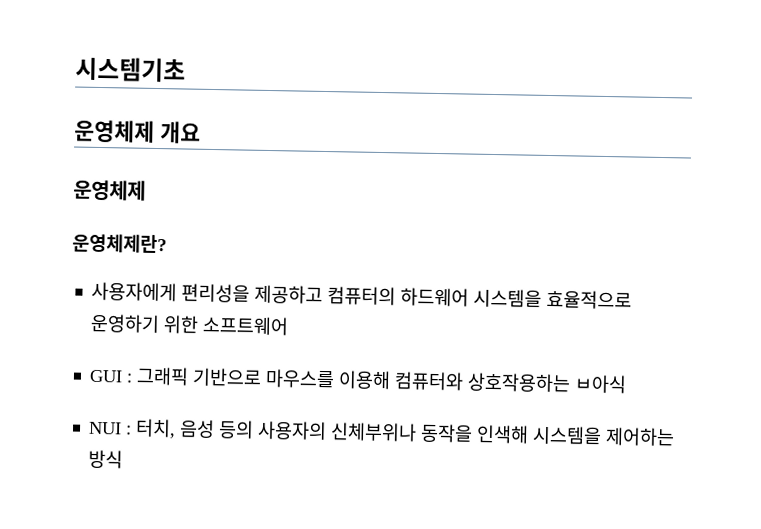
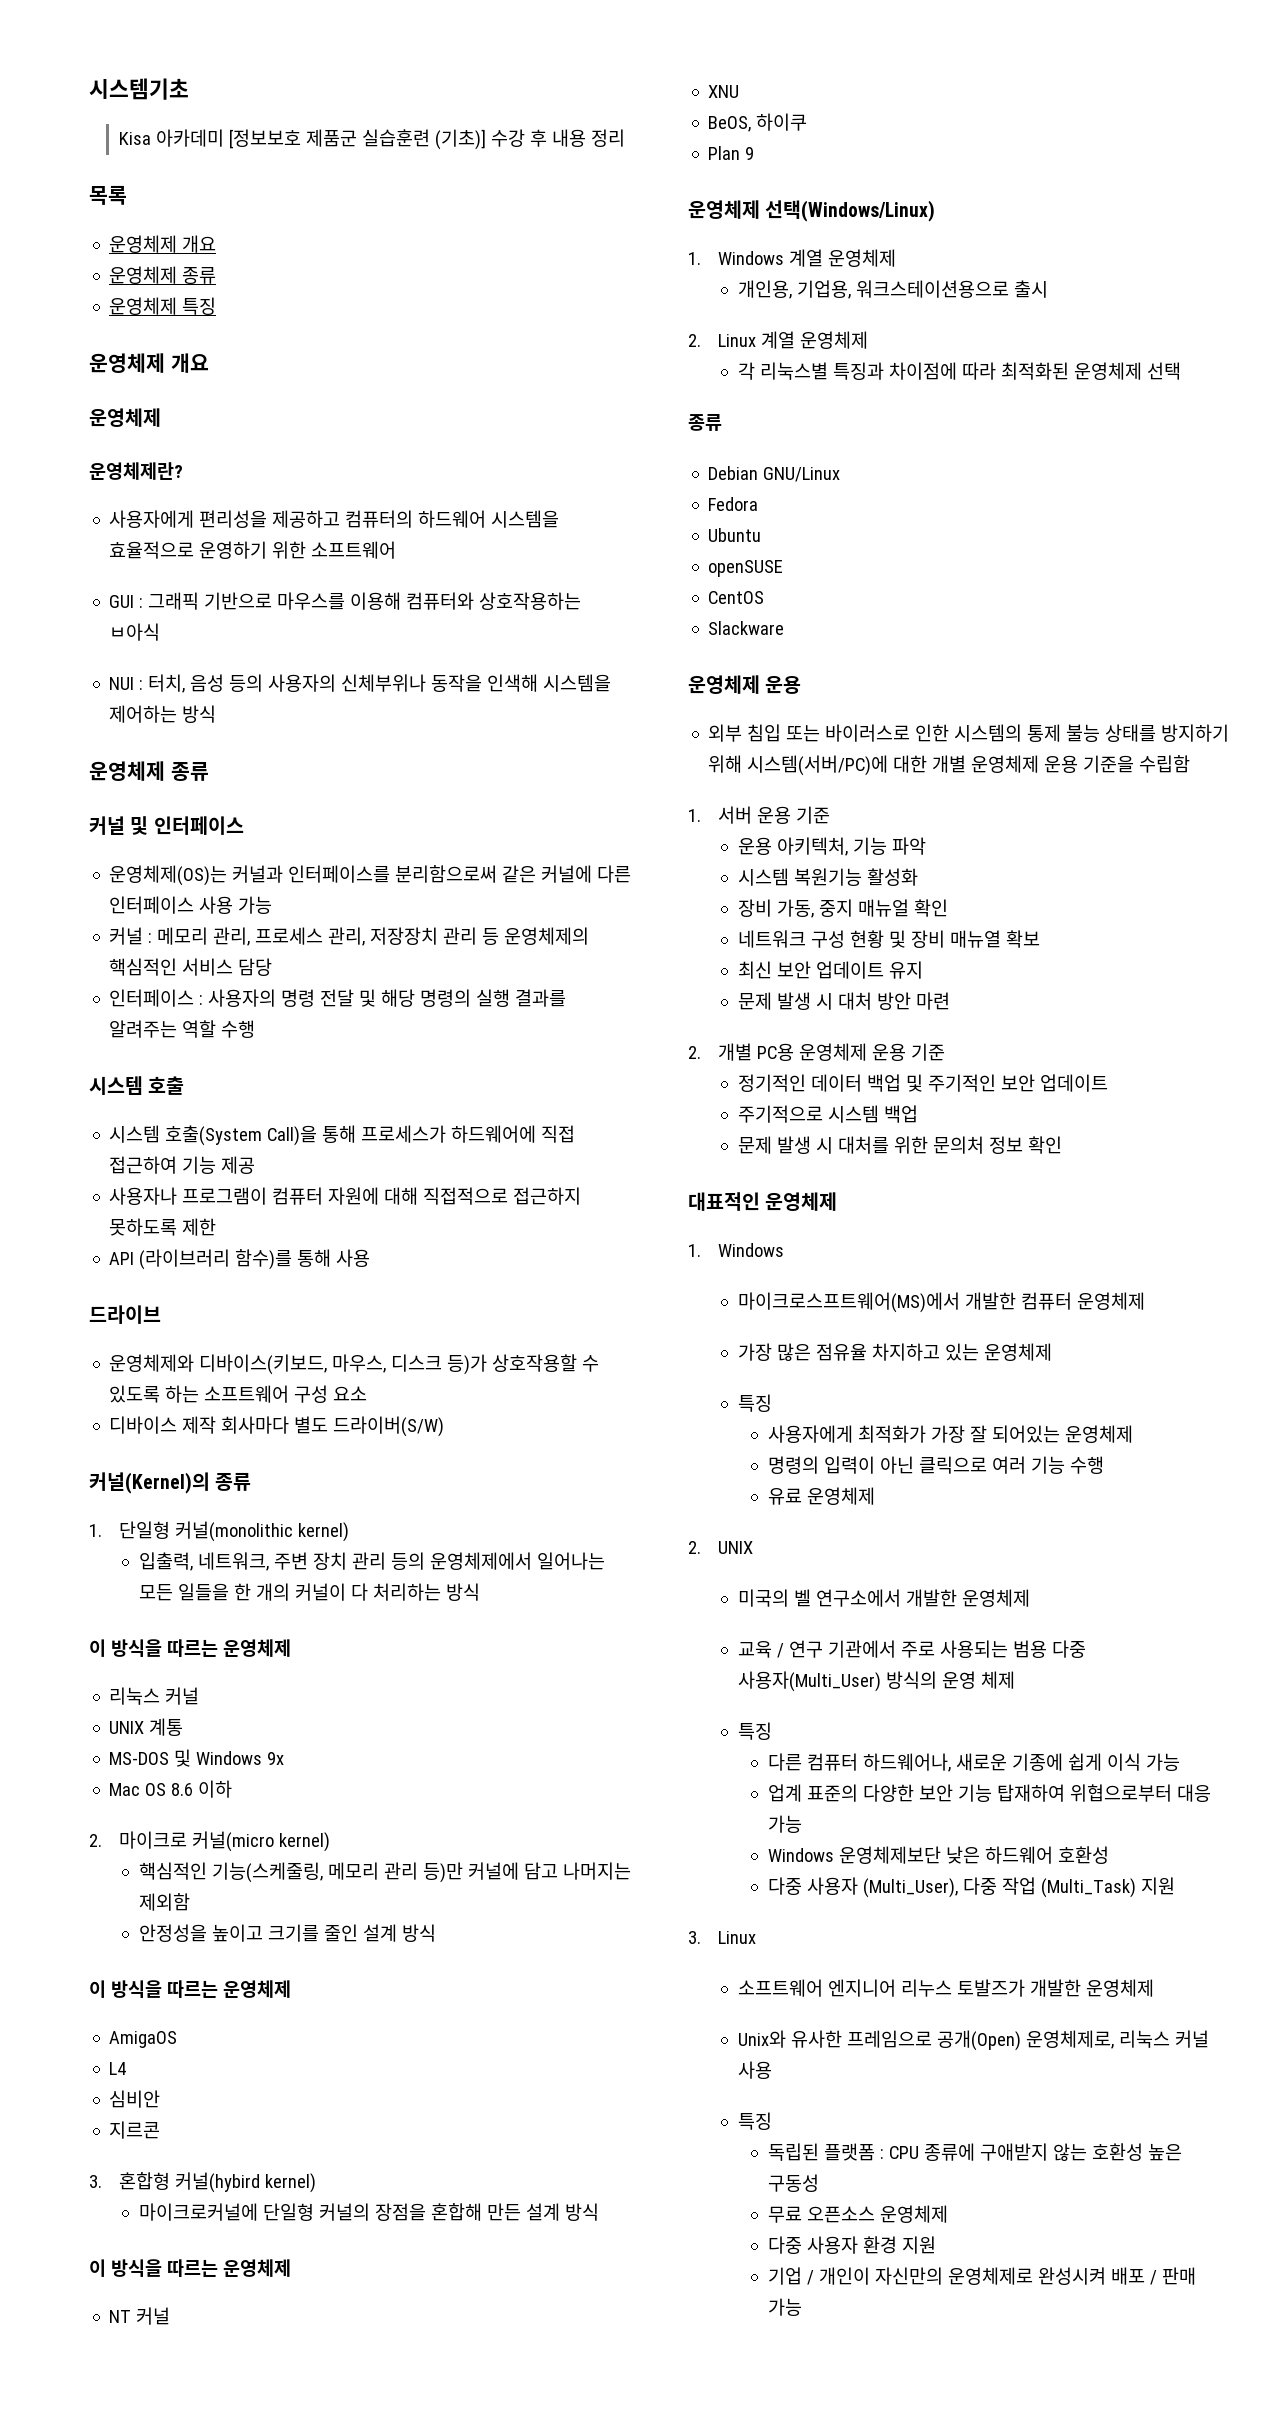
+ Kisa 아카데미 [정보보호 제품군 실습훈련 (기초)] 수강 후 내용 정리
+ 목록
+ 운영체제 개요
+ 운영체제 종류
+ 운영체제 특징
  NUI : 터치, 음성 등의 사용자의 신체부위나 동작을 인색해 시스템을 제어하는 방식
+ 운영체제 종류
+ 커널 및 인터페이스
+ 운영체제(OS)는 커널과 인터페이스를 분리함으로써 같은 커널에 다른 인터페이스 사용 가능
+ 커널 : 메모리 관리, 프로세스 관리, 저장장치 관리 등 운영체제의 핵심적인 서비스 담당
+ 인터페이스 : 사용자의 명령 전달 및 해당 명령의 실행 결과를 알려주는 역할 수행
+ 시스템 호출
+ 시스템 호출(System Call)을 통해 프로세스가 하드웨어에 직접 접근하여 기능 제공
+ 사용자나 프로그램이 컴퓨터 자원에 대해 직접적으로 접근하지 못하도록 제한
+ API (라이브러리 함수)를 통해 사용
+ 드라이브
+ 운영체제와 디바이스(키보드, 마우스, 디스크 등)가 상호작용할 수 있도록 하는 소프트웨어 구성 요소
+ 디바이스 제작 회사마다 별도 드라이버(S/W)
+ 커널(Kernel)의 종류
+ 1. 단일형 커널(monolithic kernel)
+ 입출력, 네트워크, 주변 장치 관리 등의 운영체제에서 일어나는 모든 일들을 한 개의 커널이 다 처리하는 방식
+ 이 방식을 따르는 운영체제
+ 리눅스 커널
+ UNIX 계통
+ MS-DOS 및 Windows 9x
+ Mac OS 8.6 이하
+ 2. 마이크로 커널(micro kernel)
+ 핵심적인 기능(스케줄링, 메모리 관리 등)만 커널에 담고 나머지는 제외함
+ 안정성을 높이고 크기를 줄인 설계 방식
+ 이 방식을 따르는 운영체제
+ AmigaOS
+ L4
+ 심비안
+ 지르콘
+ 3. 혼합형 커널(hybird kernel)
+ 마이크로커널에 단일형 커널의 장점을 혼합해 만든 설계 방식
+ 이 방식을 따르는 운영체제
+ NT 커널
+ XNU
+ BeOS, 하이쿠
+ Plan 9
+ 운영체제 선택(Windows/Linux)
+ 1. Windows 계열 운영체제
+ 개인용, 기업용, 워크스테이션용으로 출시
+ 2. Linux 계열 운영체제
+ 각 리눅스별 특징과 차이점에 따라 최적화된 운영체제 선택
+ 종류
+ Debian GNU/Linux
+ Fedora
+ Ubuntu
+ openSUSE
+ CentOS
+ Slackware
+ 운영체제 운용
+ 외부 침입 또는 바이러스로 인한 시스템의 통제 불능 상태를 방지하기 위해 시스템(서버/PC)에 대한 개별 운영체제 운용 기준을 수립함
+ 1. 서버 운용 기준
+ 운용 아키텍처, 기능 파악
+ 시스템 복원기능 활성화
+ 장비 가동, 중지 매뉴얼 확인
+ 네트워크 구성 현황 및 장비 매뉴열 확보
+ 최신 보안 업데이트 유지
+ 문제 발생 시 대처 방안 마련
+ 2. 개별 PC용 운영체제 운용 기준
+ 정기적인 데이터 백업 및 주기적인 보안 업데이트
+ 주기적으로 시스템 백업
+ 문제 발생 시 대처를 위한 문의처 정보 확인
+ 대표적인 운영체제
+ 1. Windows
+ 마이크로스프트웨어(MS)에서 개발한 컴퓨터 운영체제
+ 가장 많은 점유율 차지하고 있는 운영체제
+ 특징
+ 사용자에게 최적화가 가장 잘 되어있는 운영체제
+ 명령의 입력이 아닌 클릭으로 여러 기능 수행
+ 유료 운영체제
+ 2. UNIX
+ 미국의 벨 연구소에서 개발한 운영체제
+ 교육 / 연구 기관에서 주로 사용되는 범용 다중 사용자(Multi_User) 방식의 운영 체제
+ 특징
+ 다른 컴퓨터 하드웨어나, 새로운 기종에 쉽게 이식 가능
+ 업계 표준의 다양한 보안 기능 탑재하여 위협으로부터 대응 가능
+ Windows 운영체제보단 낮은 하드웨어 호환성
+ 다중 사용자 (Multi_User), 다중 작업 (Multi_Task) 지원
+ 3. Linux
+ 소프트웨어 엔지니어 리누스 토발즈가 개발한 운영체제
+ Unix와 유사한 프레임으로 공개(Open) 운영체제로, 리눅스 커널 사용
+ 특징
+ 독립된 플랫폼 : CPU 종류에 구애받지 않는 호환성 높은 구동성
+ 무료 오픈소스 운영체제
+ 다중 사용자 환경 지원
+ 기업 / 개인이 자신만의 운영체제로 완성시켜 배포 / 판매 가능

